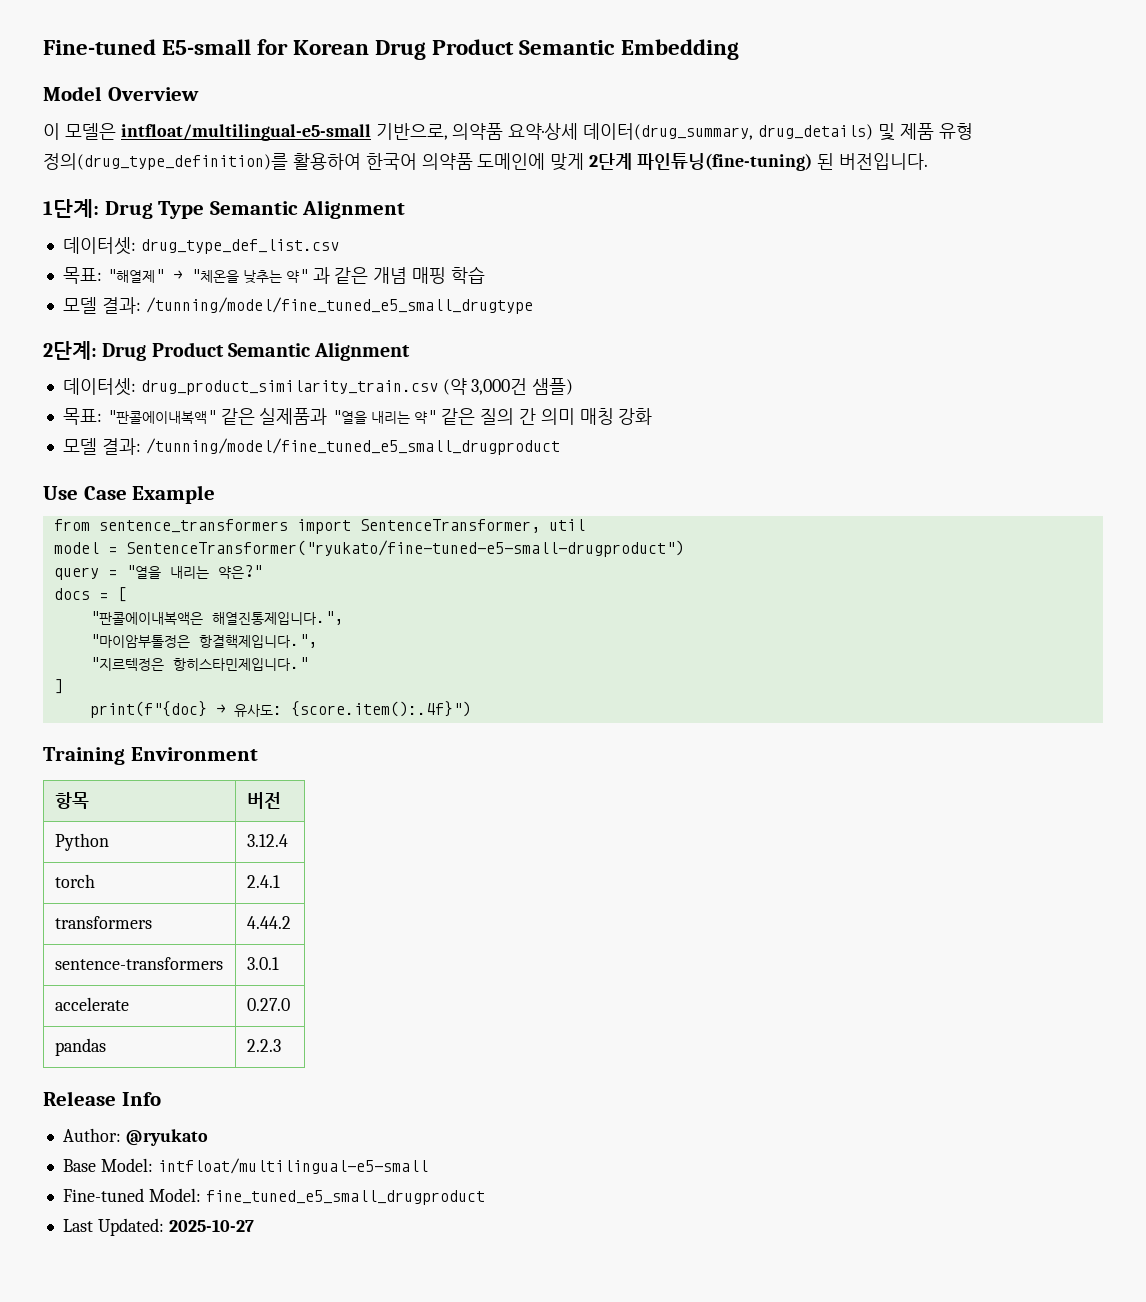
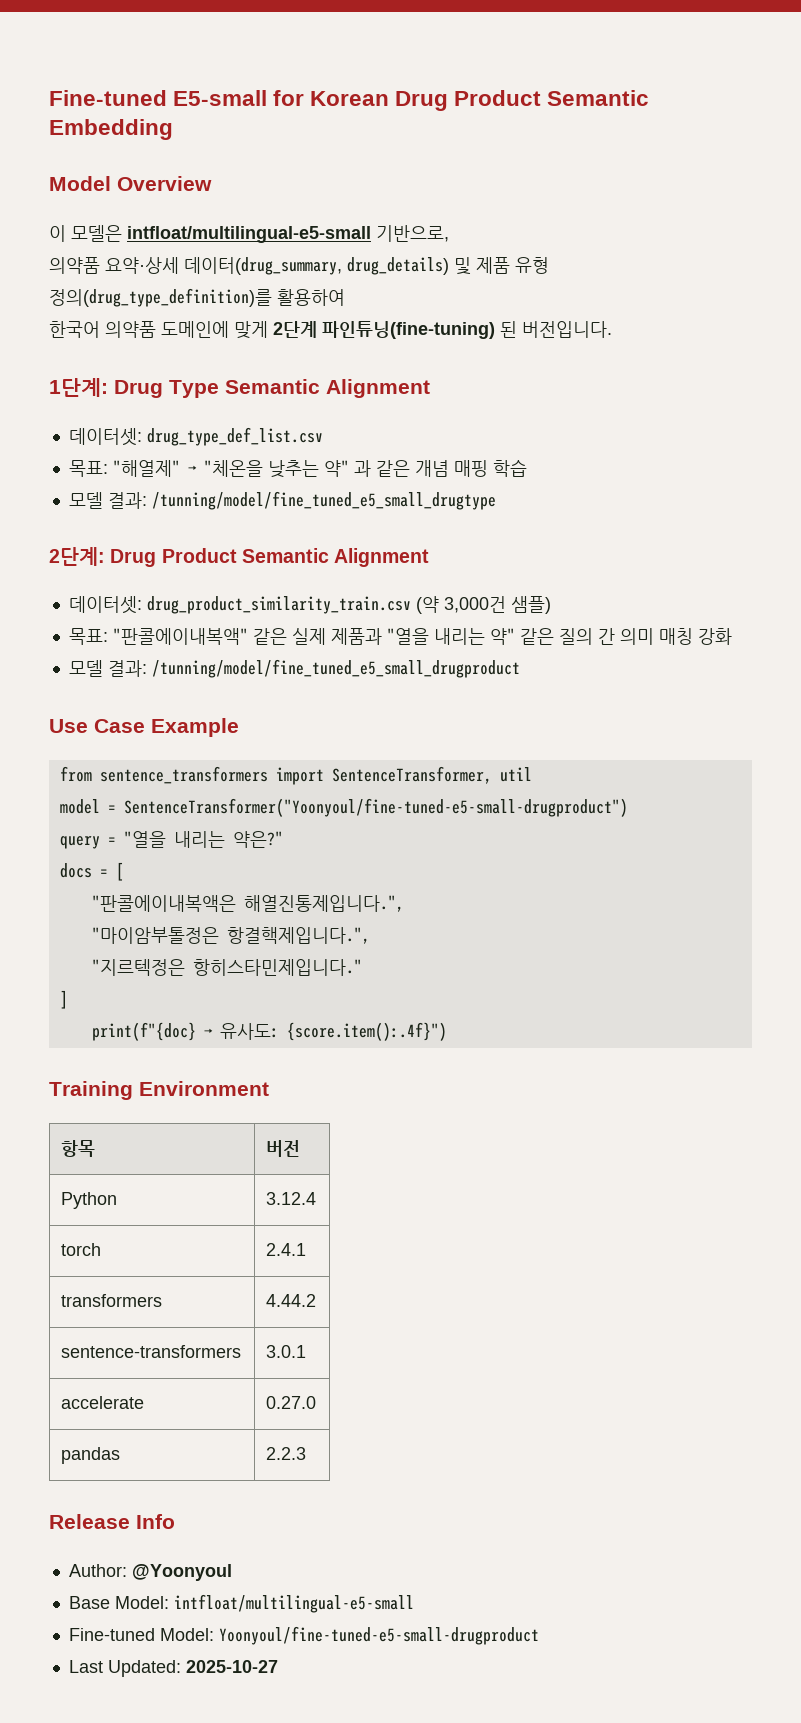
- 이 모델은 intfloat/multilingual-e5-small 기반으로, 의약품 요약·상세 데이터(drug_summary, drug_details) 및 제품 유형 정의(drug_type_definition)를 활용하여 한국어 의약품 도메인에 맞게 2단계 파인튜닝(fine-tuning) 된 버전입니다.
+ 이 모델은 intfloat/multilingual-e5-small 기반으로,
+ 의약품 요약·상세 데이터(drug_summary, drug_details) 및 제품 유형 정의(drug_type_definition)를 활용하여
+ 한국어 의약품 도메인에 맞게 2단계 파인튜닝(fine-tuning) 된 버전입니다.
- 목표: "판콜에이내복액" 같은 실제품과 "열을 내리는 약" 같은 질의 간 의미 매칭 강화
+ 목표: "판콜에이내복액" 같은 실제 제품과 "열을 내리는 약" 같은 질의 간 의미 매칭 강화
- model = SentenceTransformer("ryukato/fine-tuned-e5-small-drugproduct")
+ model = SentenceTransformer("Yoonyoul/fine-tuned-e5-small-drugproduct")
- Author: @ryukato
+ Author: @Yoonyoul
- Fine-tuned Model: fine_tuned_e5_small_drugproduct
+ Fine-tuned Model: Yoonyoul/fine-tuned-e5-small-drugproduct

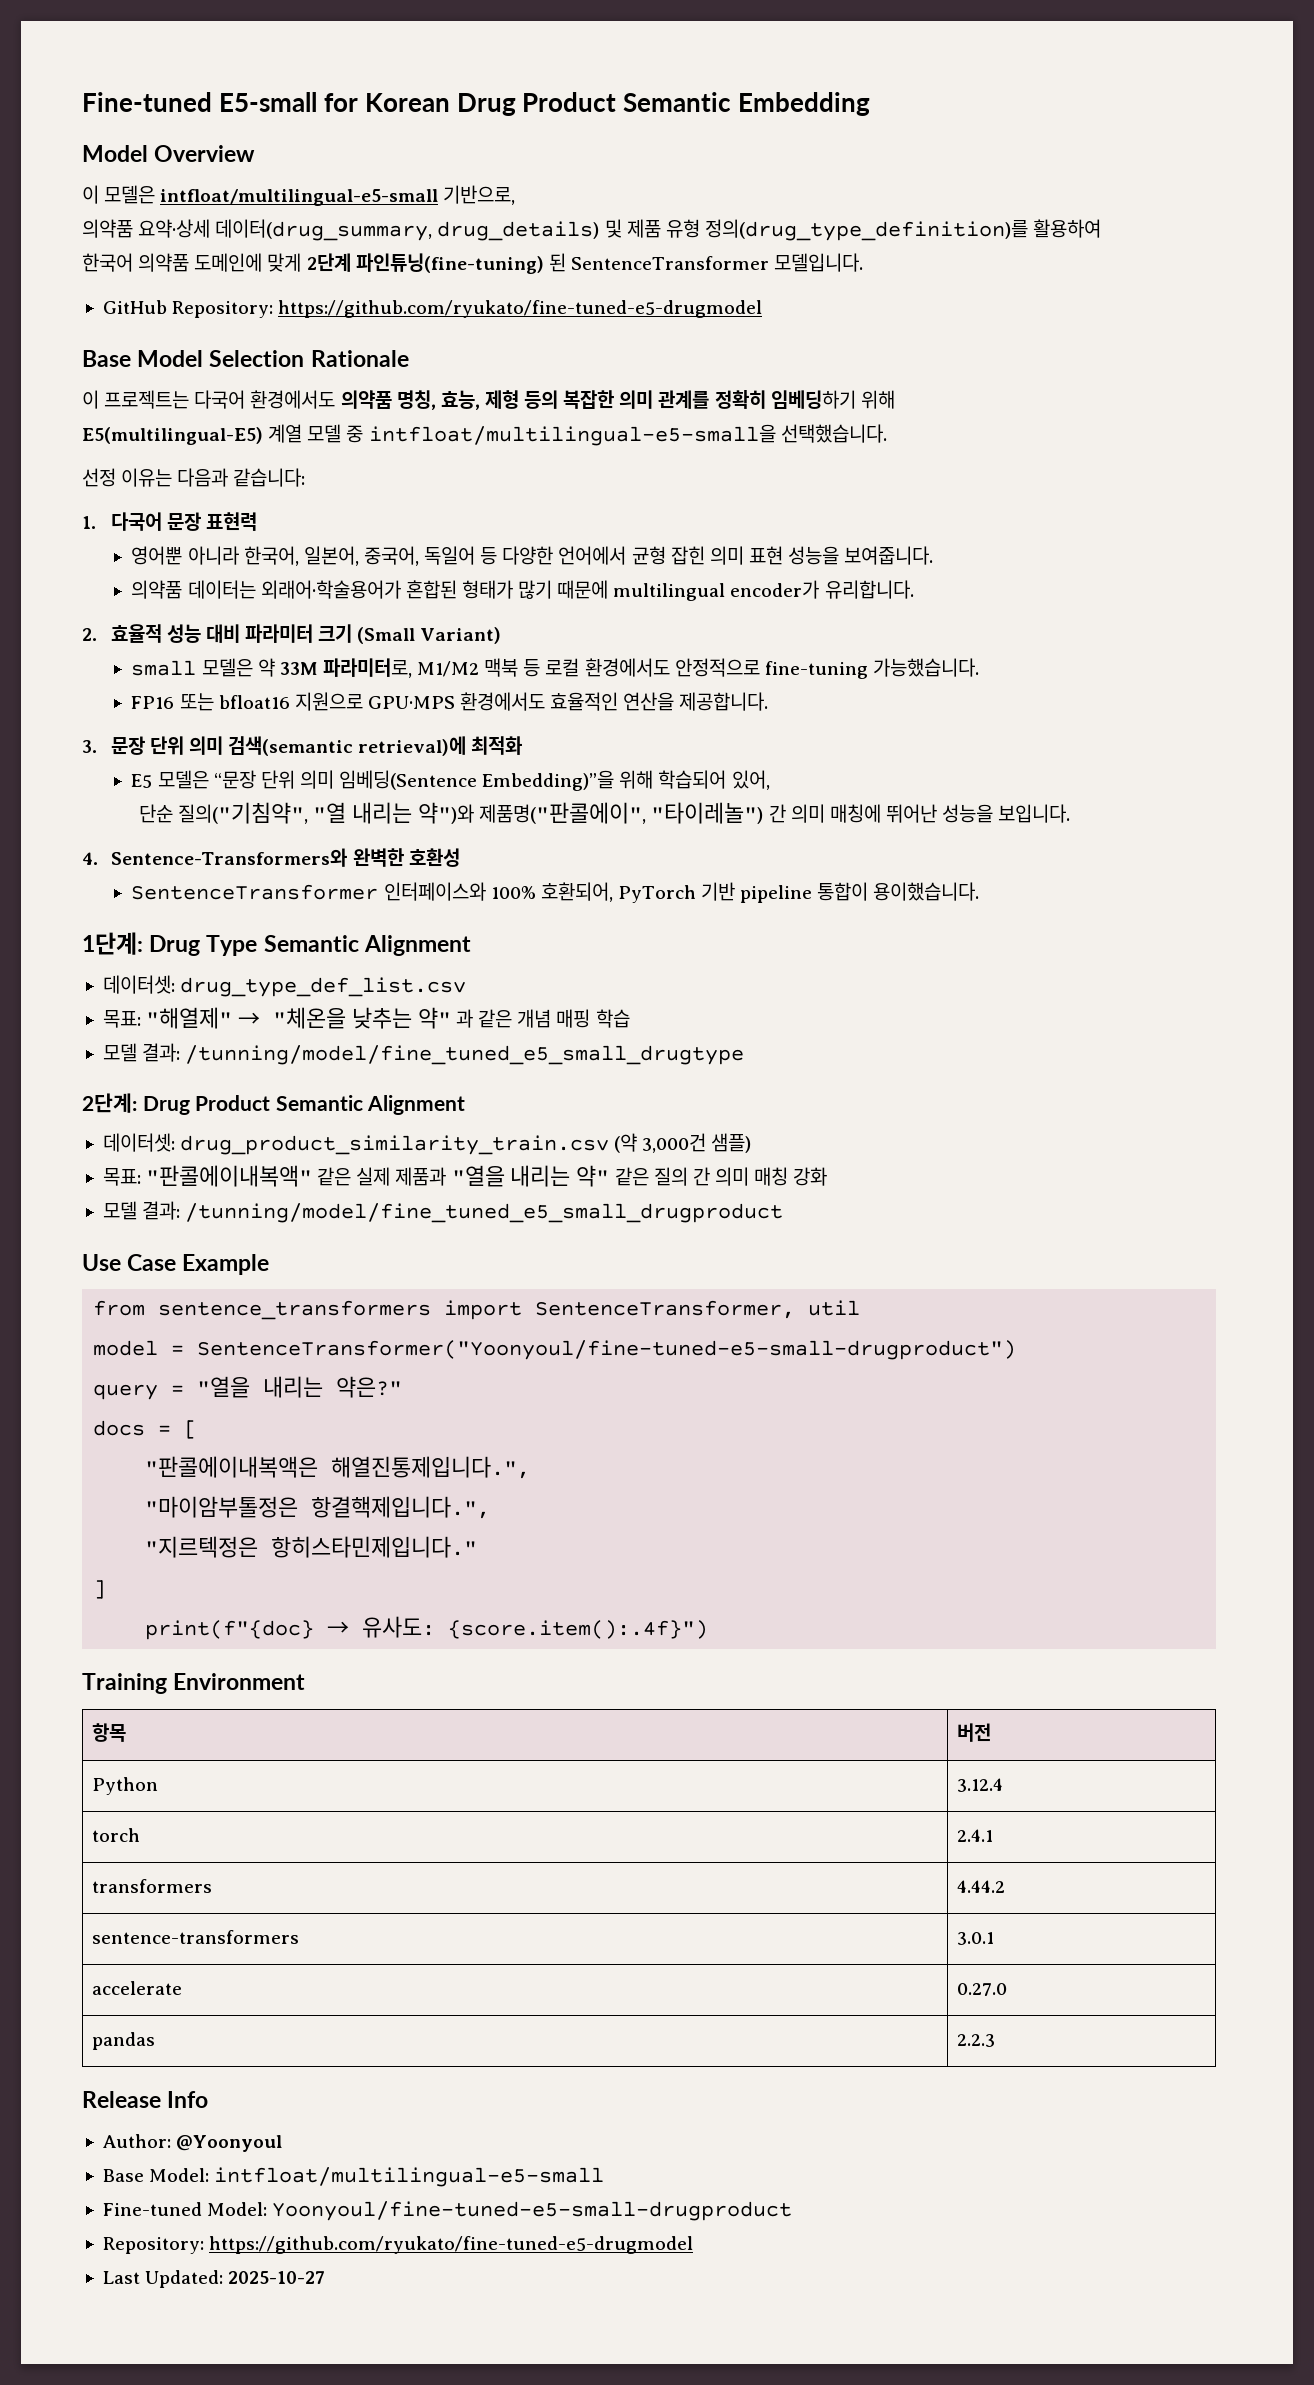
- 한국어 의약품 도메인에 맞게 2단계 파인튜닝(fine-tuning) 된 버전입니다.
+ 한국어 의약품 도메인에 맞게 2단계 파인튜닝(fine-tuning) 된 SentenceTransformer 모델입니다.
+ GitHub Repository: https://github.com/ryukato/fine-tuned-e5-drugmodel
+ Base Model Selection Rationale
+ 이 프로젝트는 다국어 환경에서도 의약품 명칭, 효능, 제형 등의 복잡한 의미 관계를 정확히 임베딩하기 위해
+ E5(multilingual-E5) 계열 모델 중 intfloat/multilingual-e5-small을 선택했습니다.
+ 선정 이유는 다음과 같습니다:
+ 1. 다국어 문장 표현력
+ 영어뿐 아니라 한국어, 일본어, 중국어, 독일어 등 다양한 언어에서 균형 잡힌 의미 표현 성능을 보여줍니다.
+ 의약품 데이터는 외래어·학술용어가 혼합된 형태가 많기 때문에 multilingual encoder가 유리합니다.
+ 2. 효율적 성능 대비 파라미터 크기 (Small Variant)
+ small 모델은 약 33M 파라미터로, M1/M2 맥북 등 로컬 환경에서도 안정적으로 fine-tuning 가능했습니다.
+ FP16 또는 bfloat16 지원으로 GPU·MPS 환경에서도 효율적인 연산을 제공합니다.
+ 3. 문장 단위 의미 검색(semantic retrieval)에 최적화
+ E5 모델은 “문장 단위 의미 임베딩(Sentence Embedding)”을 위해 학습되어 있어,
+ 단순 질의("기침약", "열 내리는 약")와 제품명("판콜에이", "타이레놀") 간 의미 매칭에 뛰어난 성능을 보입니다.
+ 4. Sentence-Transformers와 완벽한 호환성
+ SentenceTransformer 인터페이스와 100% 호환되어, PyTorch 기반 pipeline 통합이 용이했습니다.
  Fine-tuned Model: Yoonyoul/fine-tuned-e5-small-drugproduct
+ Repository: https://github.com/ryukato/fine-tuned-e5-drugmodel

